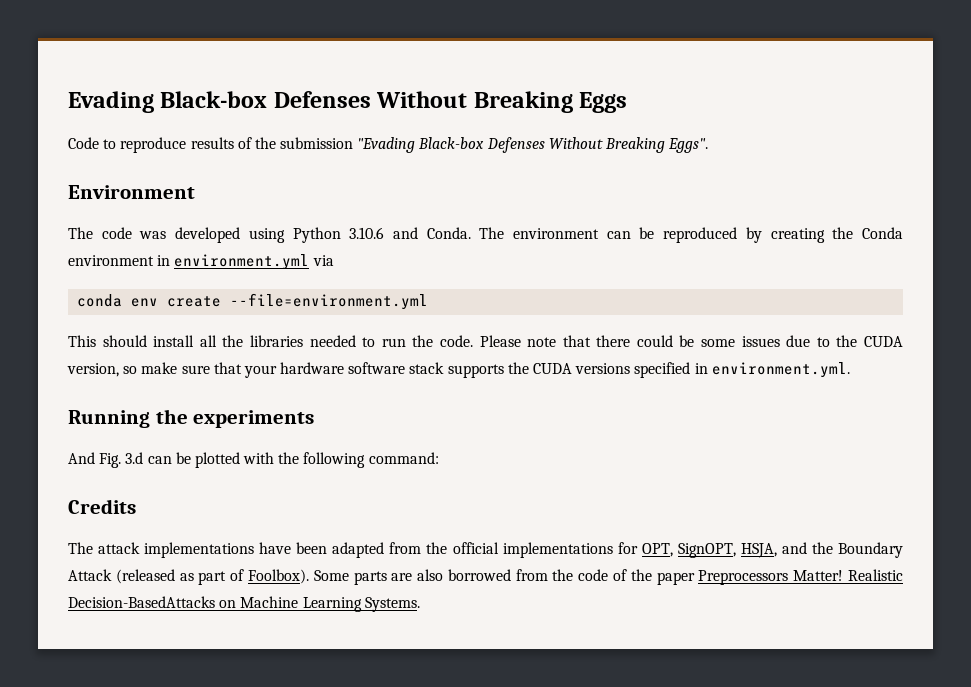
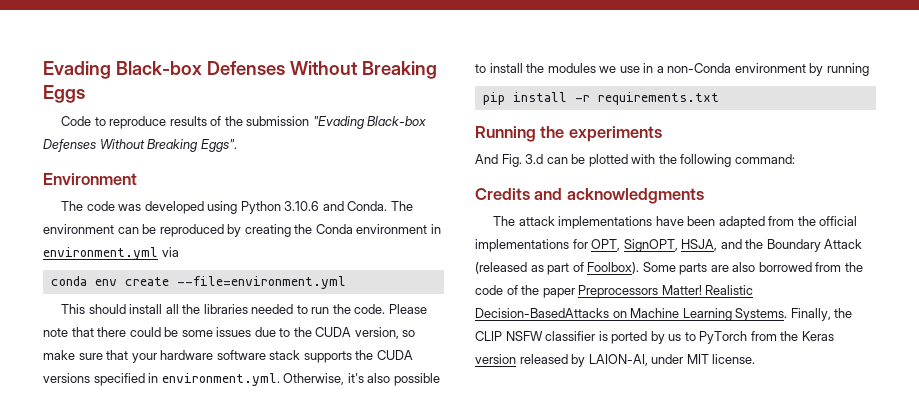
- Please note that there could be some issues due to the CUDA version, so make sure that your hardware software stack supports the CUDA versions specified in environment.yml.
+ Please note that there could be some issues due to the CUDA version, so make sure that your hardware software stack supports the CUDA versions specified in environment.yml. Otherwise, it's also possible to install the modules we use in a non-Conda environment by running
+ pip install -r requirements.txt
- Credits
+ Credits and acknowledgments
+ Finally, the CLIP NSFW classifier is ported by us to PyTorch from the Keras version released by LAION-AI, under MIT license.

